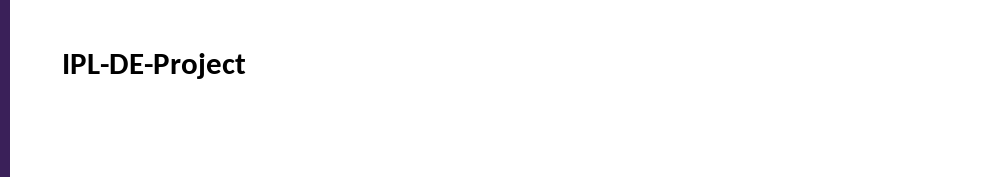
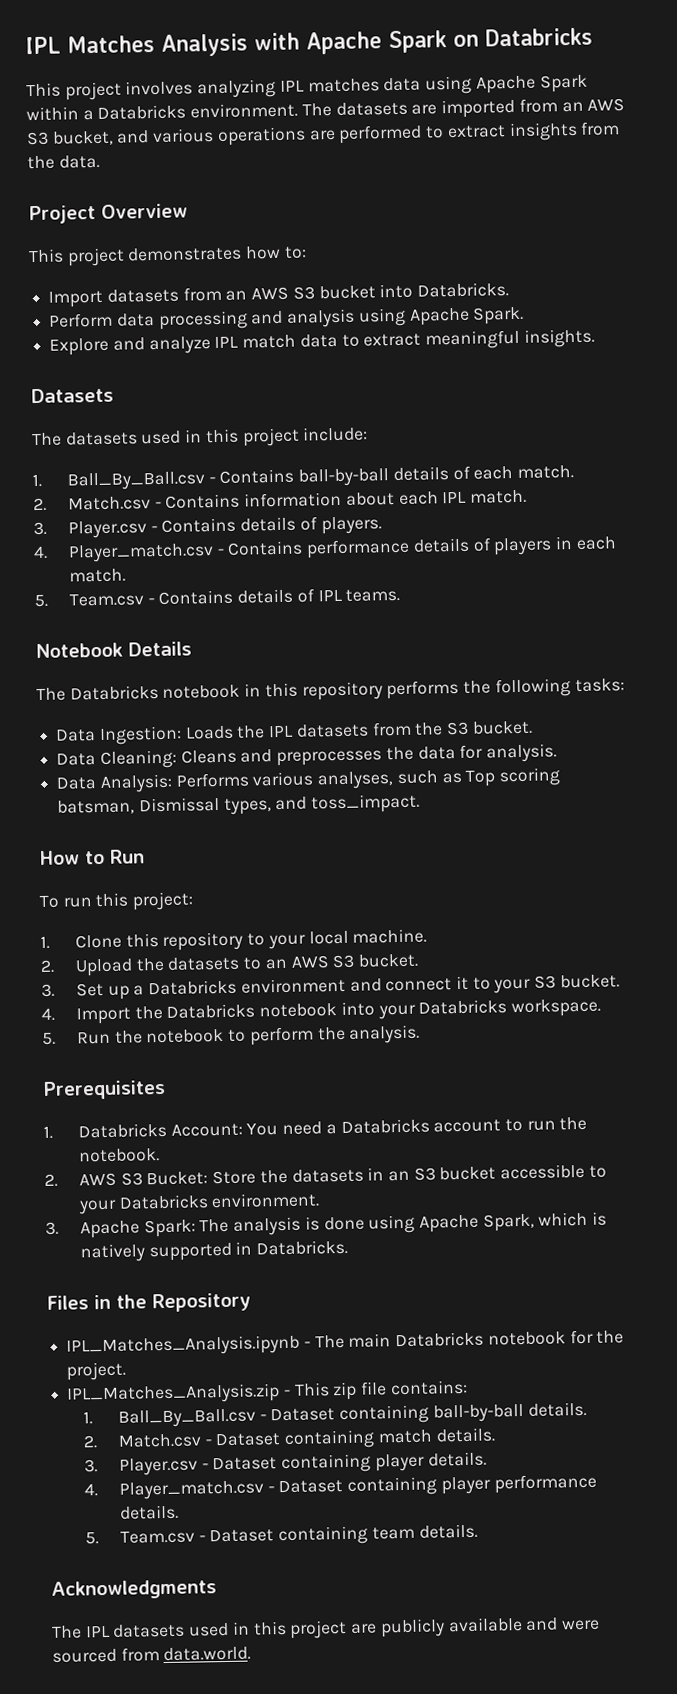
- IPL-DE-Project
+ IPL Matches Analysis with Apache Spark on Databricks
+ This project involves analyzing IPL matches data using Apache Spark within a Databricks environment. The datasets are imported from an AWS S3 bucket, and various operations are performed to extract insights from the data.
+ Project Overview
+ This project demonstrates how to:
+ Import datasets from an AWS S3 bucket into Databricks.
+ Perform data processing and analysis using Apache Spark.
+ Explore and analyze IPL match data to extract meaningful insights.
+ Datasets
+ The datasets used in this project include:
+ 1. Ball_By_Ball.csv - Contains ball-by-ball details of each match.
+ 2. Match.csv - Contains information about each IPL match.
+ 3. Player.csv - Contains details of players.
+ 4. Player_match.csv - Contains performance details of players in each match.
+ 5. Team.csv - Contains details of IPL teams.
+ Notebook Details
+ The Databricks notebook in this repository performs the following tasks:
+ Data Ingestion: Loads the IPL datasets from the S3 bucket.
+ Data Cleaning: Cleans and preprocesses the data for analysis.
+ Data Analysis: Performs various analyses, such as Top scoring batsman, Dismissal types, and toss_impact.
+ How to Run
+ To run this project:
+ 1. Clone this repository to your local machine.
+ 2. Upload the datasets to an AWS S3 bucket.
+ 3. Set up a Databricks environment and connect it to your S3 bucket.
+ 4. Import the Databricks notebook into your Databricks workspace.
+ 5. Run the notebook to perform the analysis.
+ Prerequisites
+ 1. Databricks Account: You need a Databricks account to run the notebook.
+ 2. AWS S3 Bucket: Store the datasets in an S3 bucket accessible to your Databricks environment.
+ 3. Apache Spark: The analysis is done using Apache Spark, which is natively supported in Databricks.
+ Files in the Repository
+ IPL_Matches_Analysis.ipynb - The main Databricks notebook for the project.
+ IPL_Matches_Analysis.zip - This zip file contains:
+ 1. Ball_By_Ball.csv - Dataset containing ball-by-ball details.
+ 2. Match.csv - Dataset containing match details.
+ 3. Player.csv - Dataset containing player details.
+ 4. Player_match.csv - Dataset containing player performance details.
+ 5. Team.csv - Dataset containing team details.
+ Acknowledgments
+ The IPL datasets used in this project are publicly available and were sourced from data.world.

